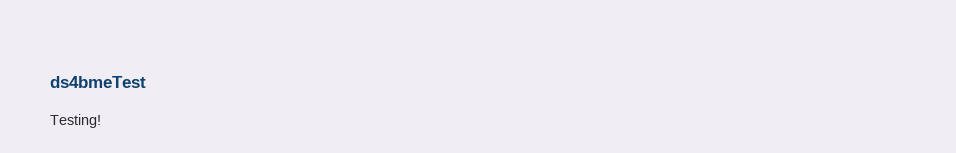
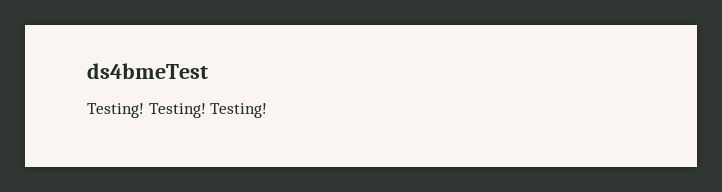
- Testing!
+ Testing! Testing! Testing!

